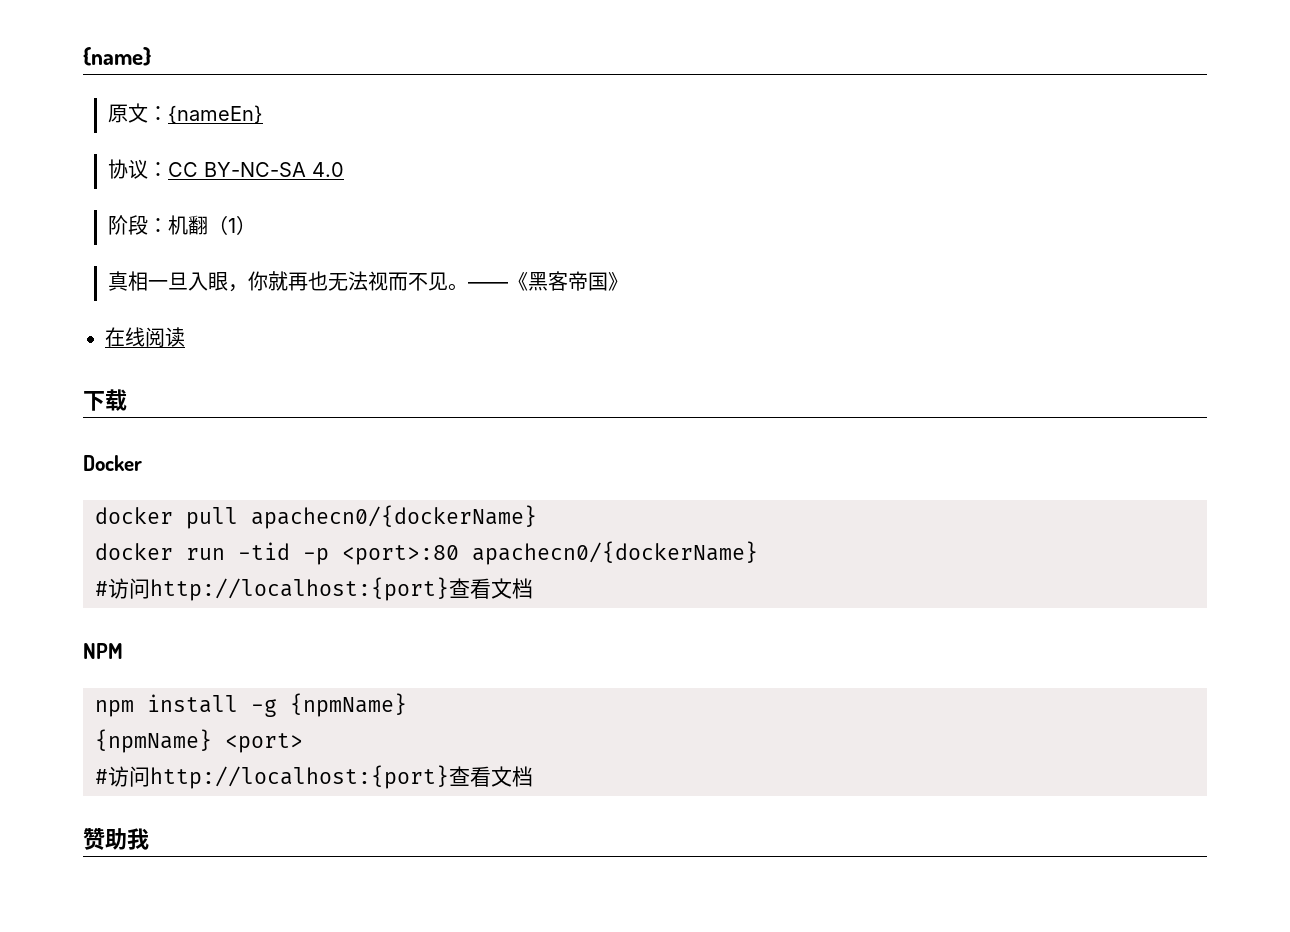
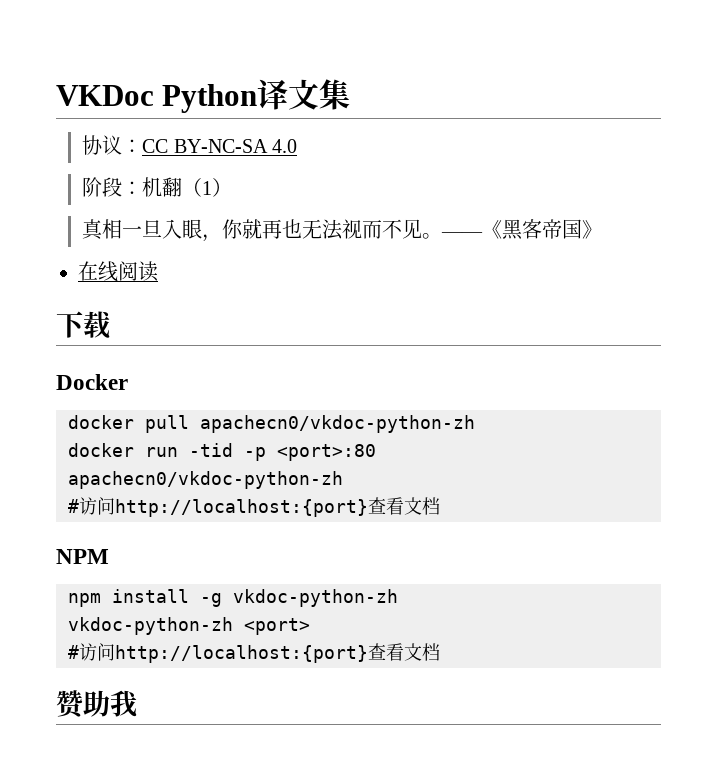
- {name}
- 原文：{nameEn}
+ VKDoc Python译文集
- docker pull apachecn0/{dockerName}
+ docker pull apachecn0/vkdoc-python-zh
- docker run -tid -p <port>:80 apachecn0/{dockerName}
+ docker run -tid -p <port>:80 apachecn0/vkdoc-python-zh
- npm install -g {npmName}
- {npmName} <port>
+ npm install -g vkdoc-python-zh
+ vkdoc-python-zh <port>

